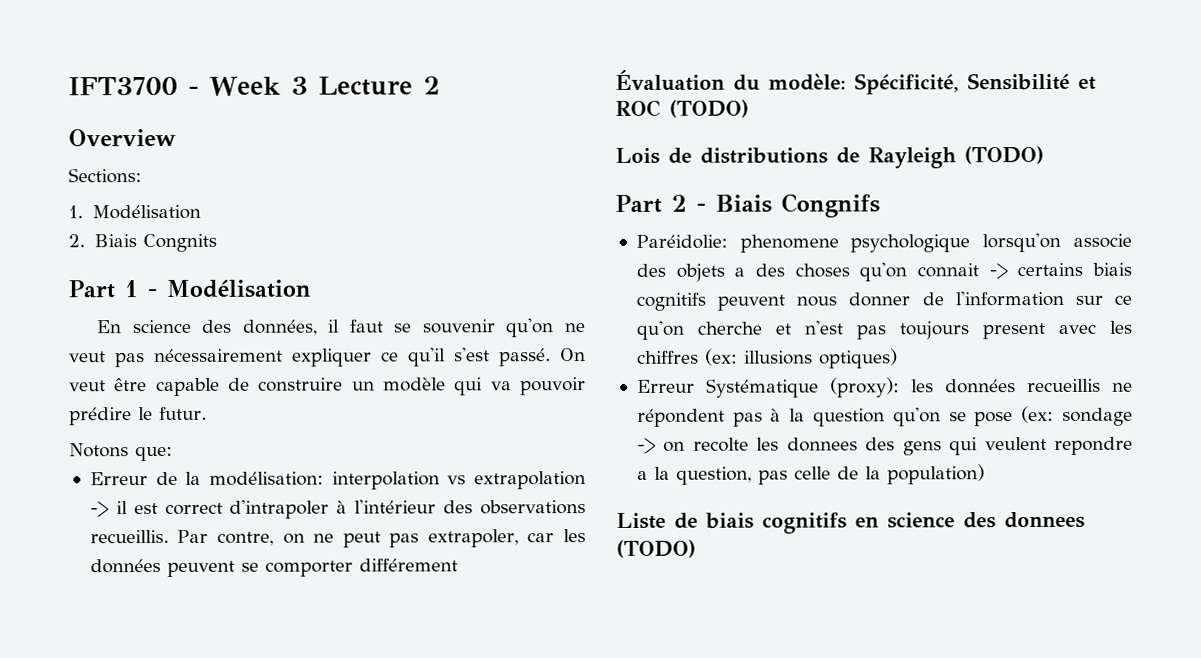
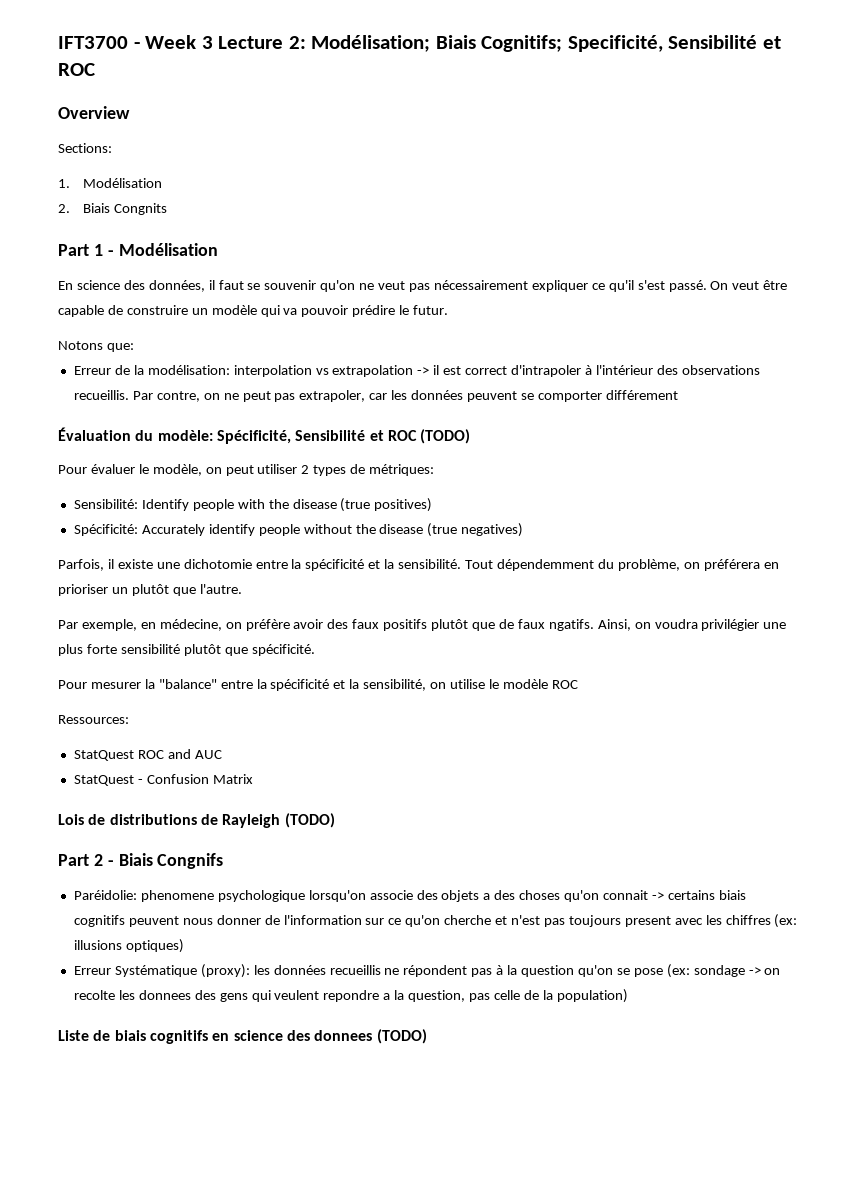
- IFT3700 - Week 3 Lecture 2
+ IFT3700 - Week 3 Lecture 2: Modélisation; Biais Cognitifs; Specificité, Sensibilité et ROC
+ Pour évaluer le modèle, on peut utiliser 2 types de métriques:
+ Sensibilité: Identify people with the disease (true positives)
+ Spécificité: Accurately identify people without the disease (true negatives)
+ Parfois, il existe une dichotomie entre la spécificité et la sensibilité. Tout dépendemment du problème, on préférera en prioriser un plutôt que l'autre.
+ Par exemple, en médecine, on préfère avoir des faux positifs plutôt que de faux ngatifs. Ainsi, on voudra privilégier une plus forte sensibilité plutôt que spécificité.
+ Pour mesurer la "balance" entre la spécificité et la sensibilité, on utilise le modèle ROC
+ Ressources:
+ StatQuest ROC and AUC
+ StatQuest - Confusion Matrix

